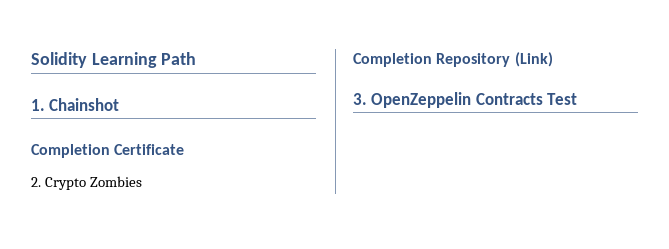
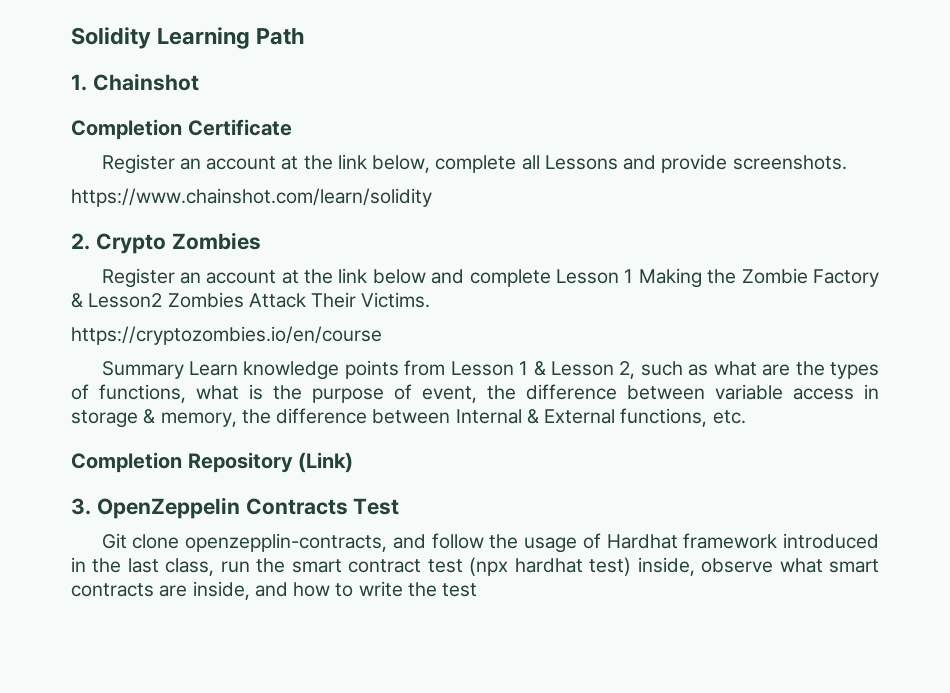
+ Register an account at the link below, complete all Lessons and provide screenshots.
+ https://www.chainshot.com/learn/solidity
  2. Crypto Zombies
+ Register an account at the link below and complete Lesson 1 Making the Zombie Factory & Lesson2 Zombies Attack Their Victims.
+ https://cryptozombies.io/en/course
+ Summary Learn knowledge points from Lesson 1 & Lesson 2, such as what are the types of functions, what is the purpose of event, the difference between variable access in storage & memory, the difference between Internal & External functions, etc.
+ Git clone openzepplin-contracts, and follow the usage of Hardhat framework introduced in the last class, run the smart contract test (npx hardhat test) inside, observe what smart contracts are inside, and how to write the test

